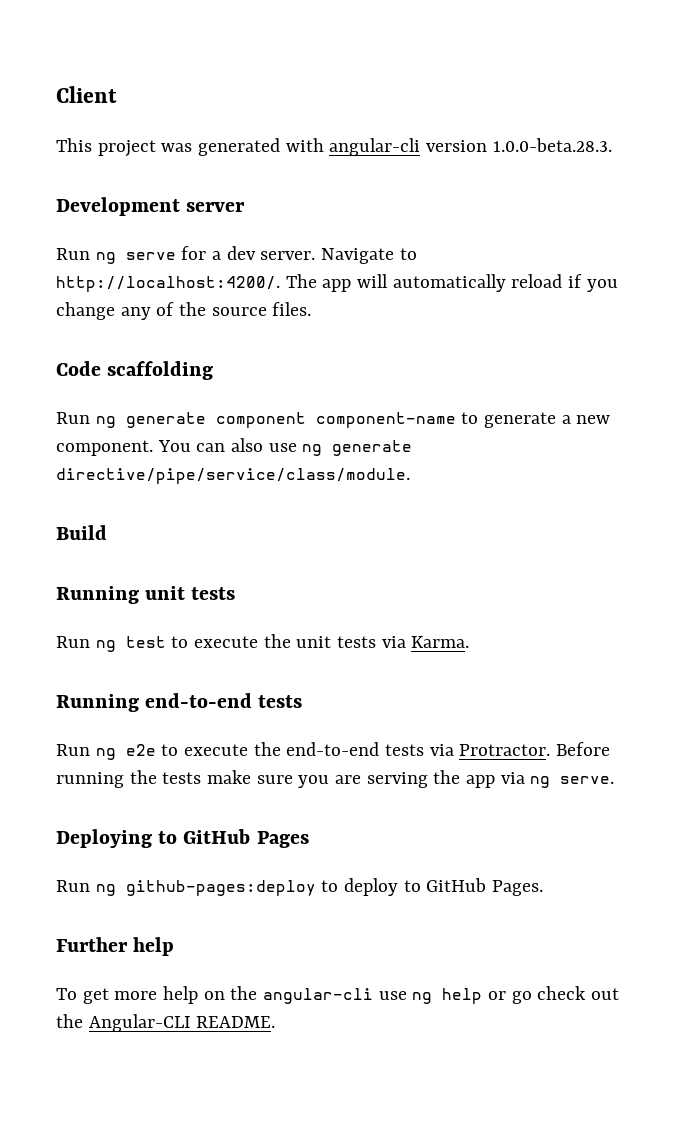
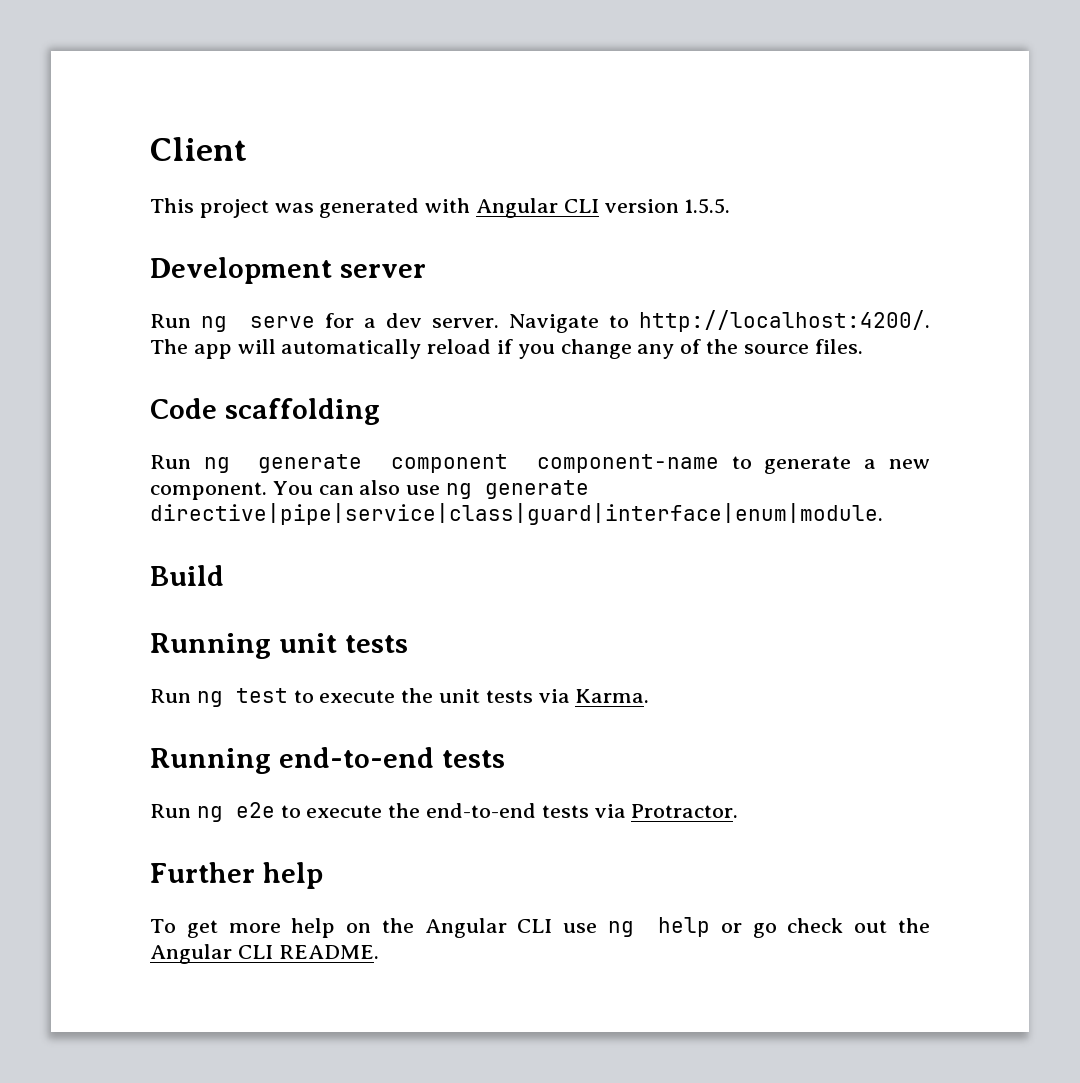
- This project was generated with angular-cli version 1.0.0-beta.28.3.
+ This project was generated with Angular CLI version 1.5.5.
- You can also use ng generate directive/pipe/service/class/module.
+ You can also use ng generate directive|pipe|service|class|guard|interface|enum|module.
- Before running the tests make sure you are serving the app via ng serve.
- Deploying to GitHub Pages
- Run ng github-pages:deploy to deploy to GitHub Pages.
- To get more help on the angular-cli use ng help or go check out the Angular-CLI README.
+ To get more help on the Angular CLI use ng help or go check out the Angular CLI README.

